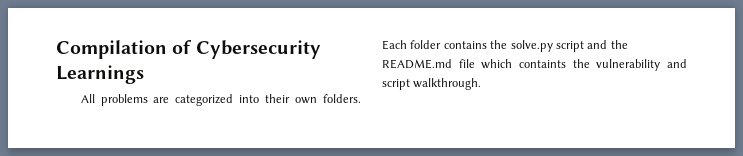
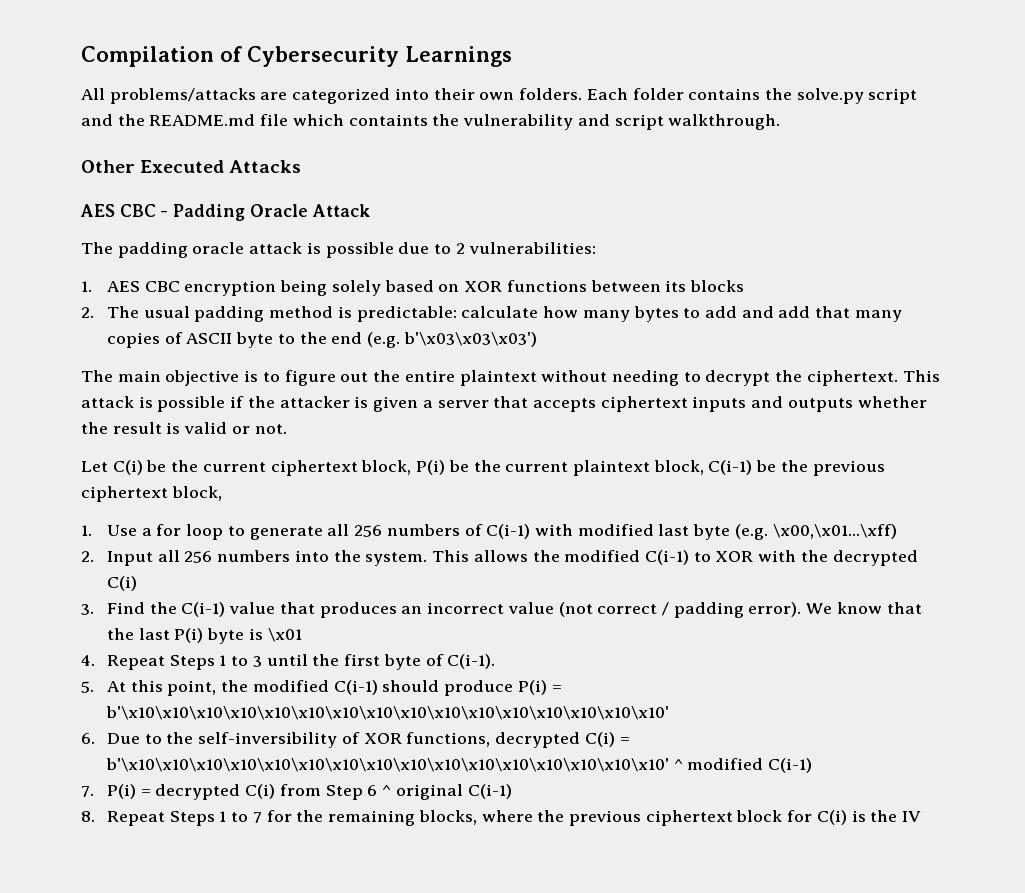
- All problems are categorized into their own folders.
+ All problems/attacks are categorized into their own folders.
+ Other Executed Attacks
+ AES CBC - Padding Oracle Attack
+ The padding oracle attack is possible due to 2 vulnerabilities:
+ 1. AES CBC encryption being solely based on XOR functions between its blocks
+ 2. The usual padding method is predictable: calculate how many bytes to add and add that many copies of ASCII byte to the end (e.g. b'\x03\x03\x03')
+ The main objective is to figure out the entire plaintext without needing to decrypt the ciphertext. This attack is possible if the attacker is given a server that accepts ciphertext inputs and outputs whether the result is valid or not.
+ Let C(i) be the current ciphertext block, P(i) be the current plaintext block, C(i-1) be the previous ciphertext block,
+ 1. Use a for loop to generate all 256 numbers of C(i-1) with modified last byte (e.g. \x00,\x01...\xff)
+ 2. Input all 256 numbers into the system. This allows the modified C(i-1) to XOR with the decrypted C(i)
+ 3. Find the C(i-1) value that produces an incorrect value (not correct / padding error). We know that the last P(i) byte is \x01
+ 4. Repeat Steps 1 to 3 until the first byte of C(i-1).
+ 5. At this point, the modified C(i-1) should produce P(i) = b'\x10\x10\x10\x10\x10\x10\x10\x10\x10\x10\x10\x10\x10\x10\x10\x10'
+ 6. Due to the self-inversibility of XOR functions, decrypted C(i) = b'\x10\x10\x10\x10\x10\x10\x10\x10\x10\x10\x10\x10\x10\x10\x10\x10' ^ modified C(i-1)
+ 7. P(i) = decrypted C(i) from Step 6 ^ original C(i-1)
+ 8. Repeat Steps 1 to 7 for the remaining blocks, where the previous ciphertext block for C(i) is the IV

